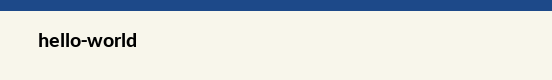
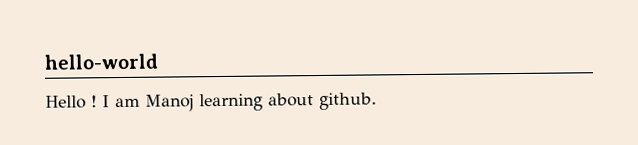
+ Hello ! I am Manoj learning about github.

